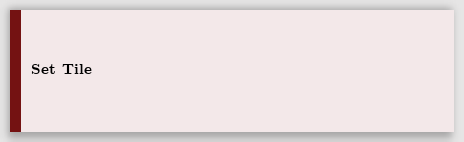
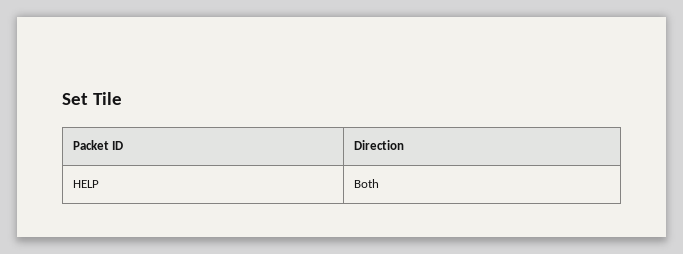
+ Packet ID | Direction
+ HELP | Both

